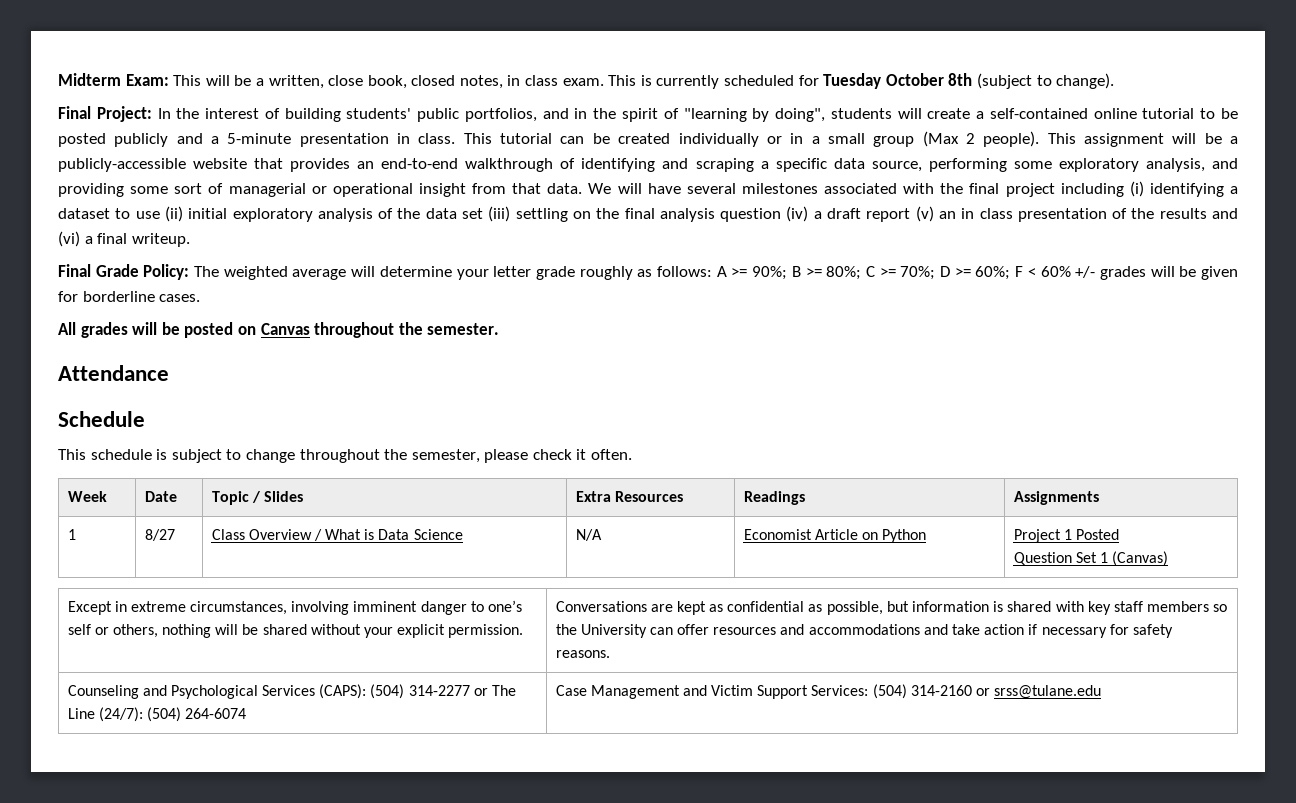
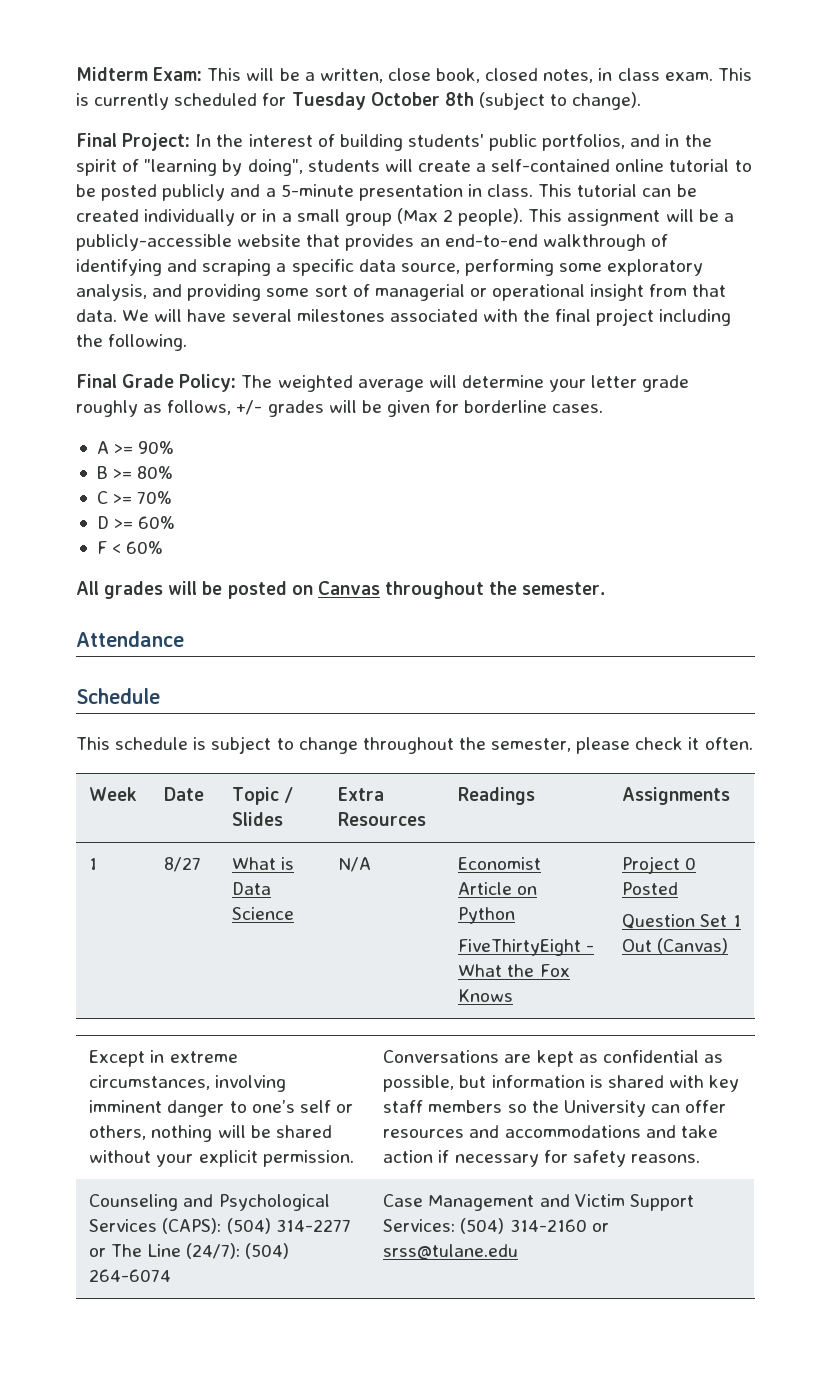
- We will have several milestones associated with the final project including (i) identifying a dataset to use (ii) initial exploratory analysis of the data set (iii) settling on the final analysis question (iv) a draft report (v) an in class presentation of the results and (vi) a final writeup.
+ We will have several milestones associated with the final project including the following.
- Final Grade Policy: The weighted average will determine your letter grade roughly as follows: A >= 90%; B >= 80%; C >= 70%; D >= 60%; F < 60% +/- grades will be given for borderline cases.
+ Final Grade Policy: The weighted average will determine your letter grade roughly as follows, +/- grades will be given for borderline cases.
+ A >= 90%
+ B >= 80%
+ C >= 70%
+ D >= 60%
+ F < 60%
- 1 | 8/27 | Class Overview / What is Data Science | N/A | Economist Article on Python | Project 1 Posted
- Question Set 1 (Canvas)
+ 1 | 8/27 | What is Data Science | N/A | Economist Article on Python
+ FiveThirtyEight - What the Fox Knows | Project 0 Posted
+ Question Set 1 Out (Canvas)

